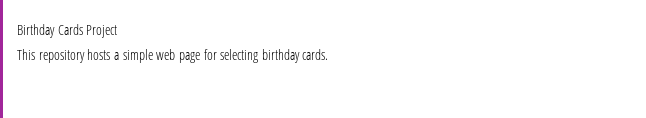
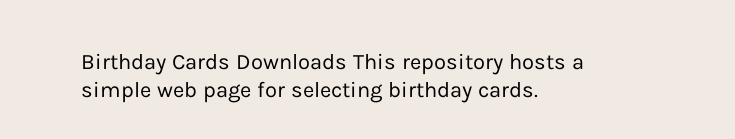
- Birthday Cards Project
- This repository hosts a simple web page for selecting birthday cards.
+ Birthday Cards Downloads This repository hosts a simple web page for selecting birthday cards.

